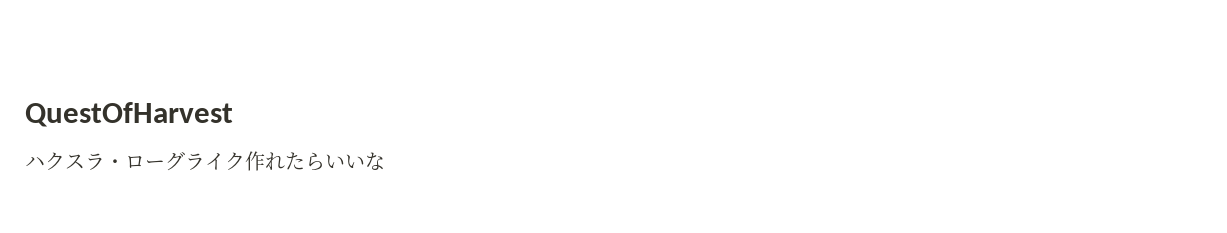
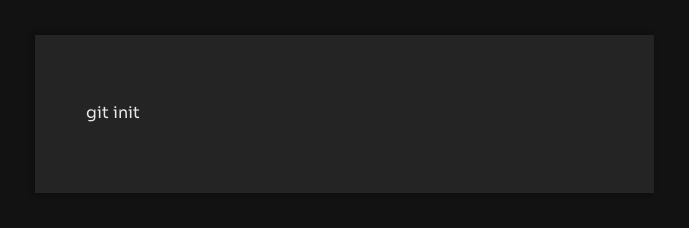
- QuestOfHarvest
- ハクスラ・ローグライク作れたらいいな
+ git init

